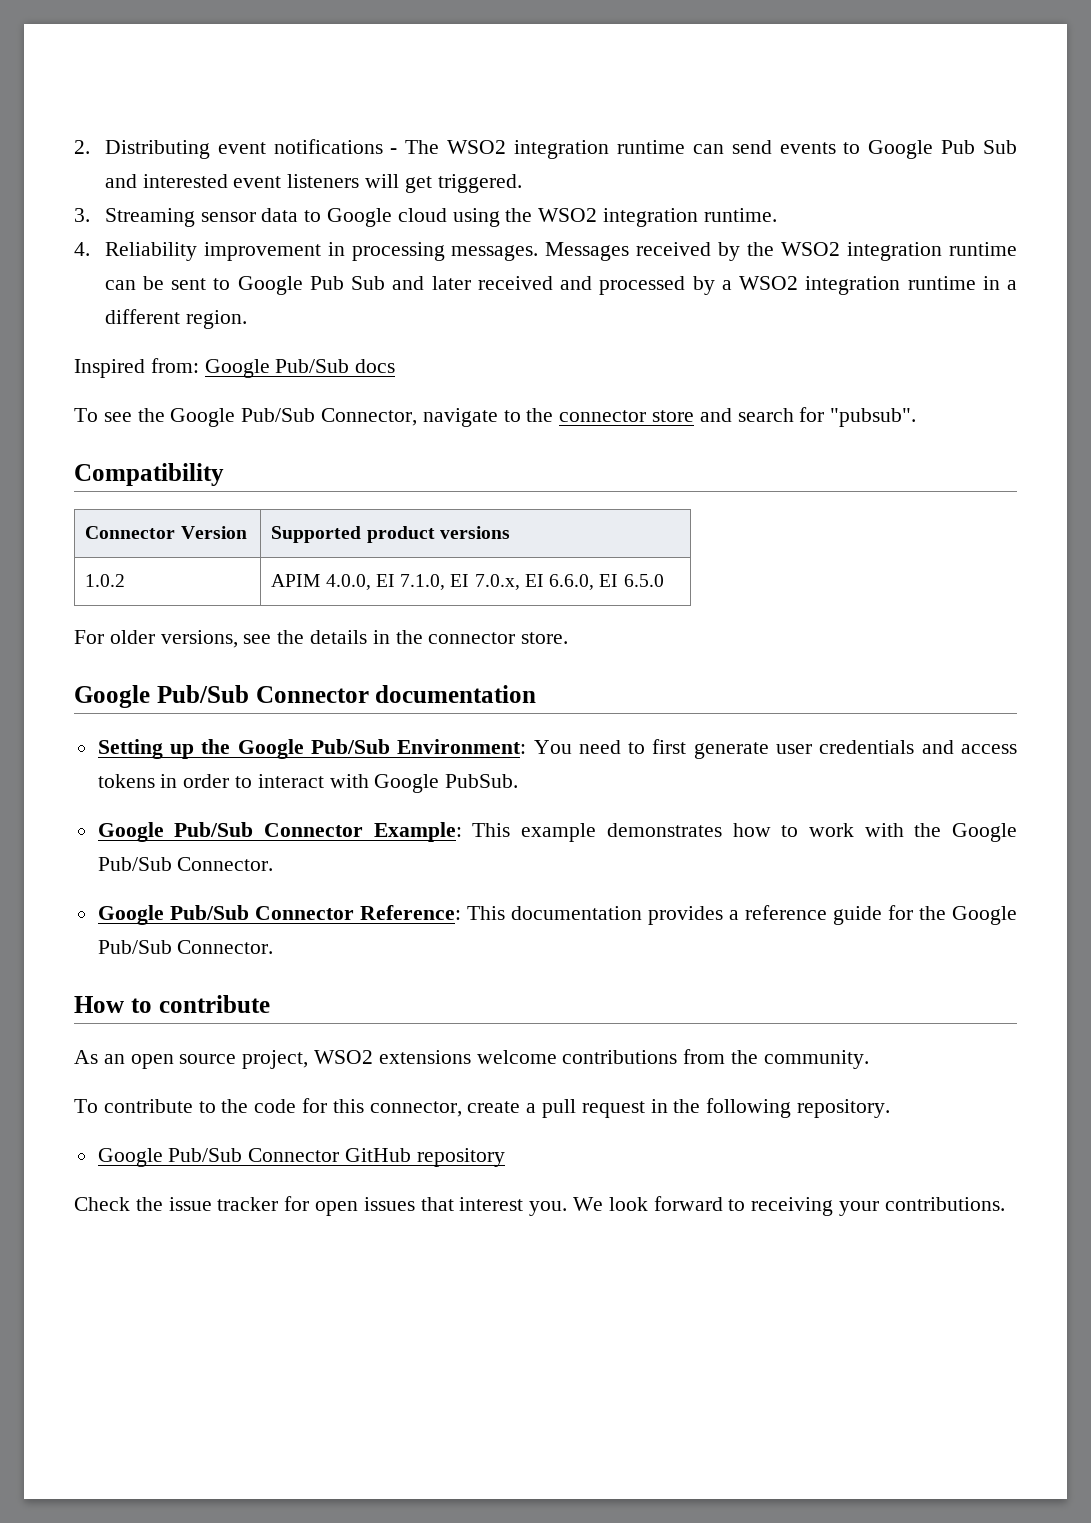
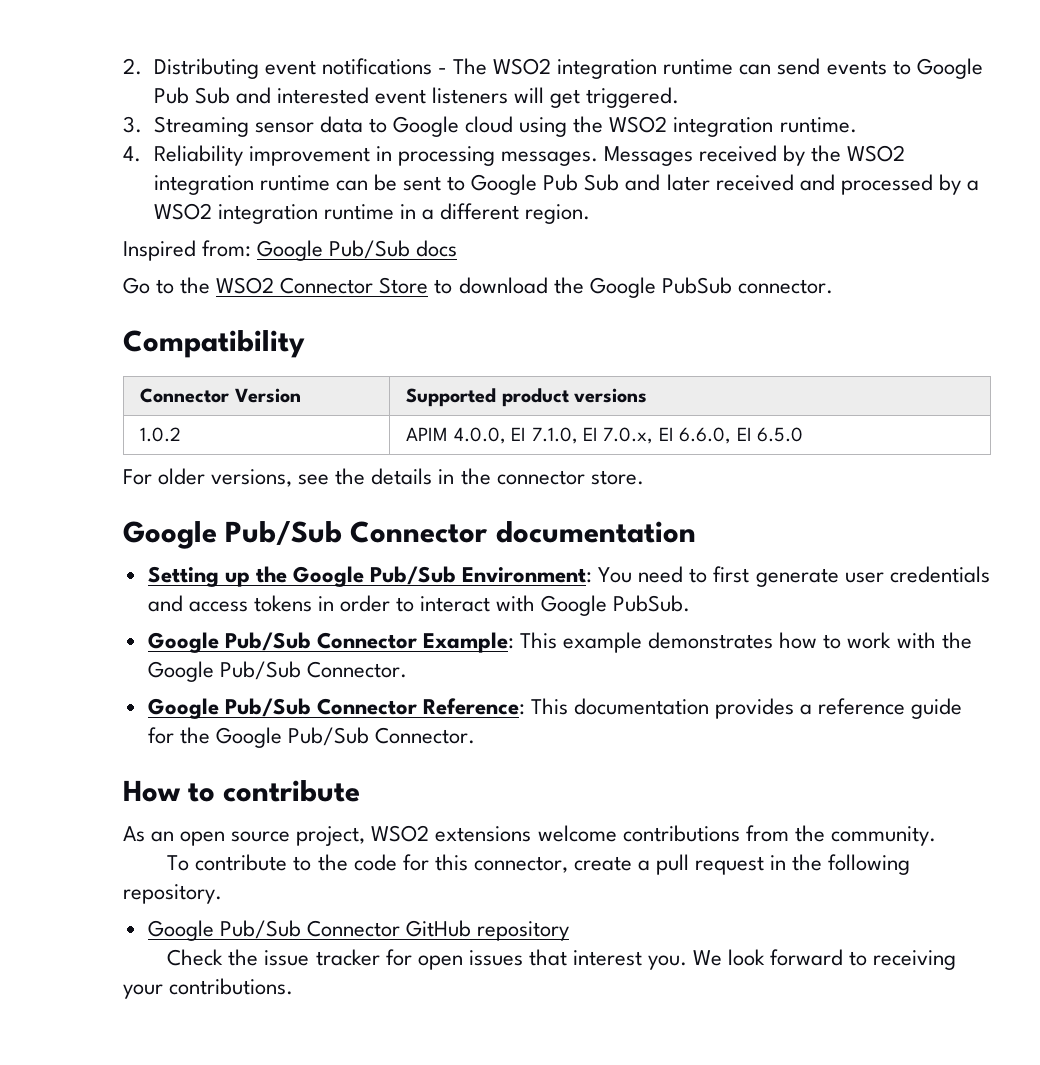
- To see the Google Pub/Sub Connector, navigate to the connector store and search for "pubsub".
+ Go to the WSO2 Connector Store to download the Google PubSub connector.

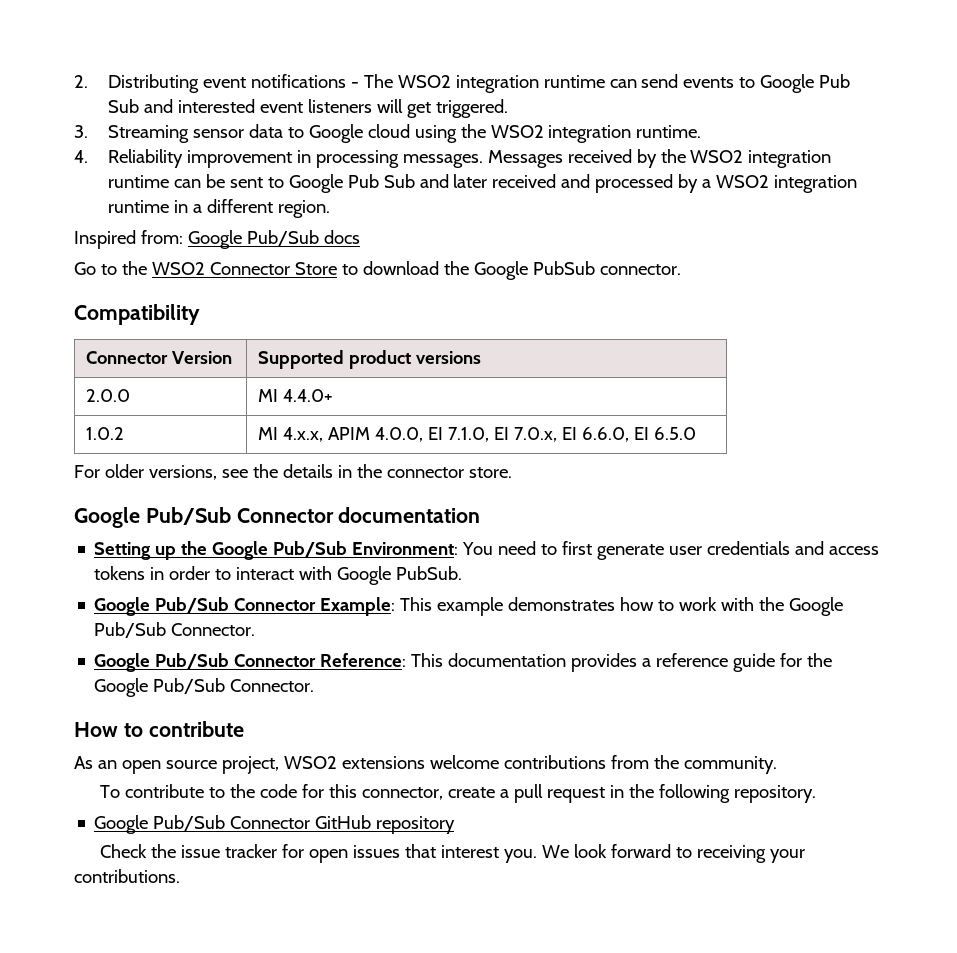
+ 2.0.0 | MI 4.4.0+
- 1.0.2 | APIM 4.0.0, EI 7.1.0, EI 7.0.x, EI 6.6.0, EI 6.5.0
+ 1.0.2 | MI 4.x.x, APIM 4.0.0, EI 7.1.0, EI 7.0.x, EI 6.6.0, EI 6.5.0

